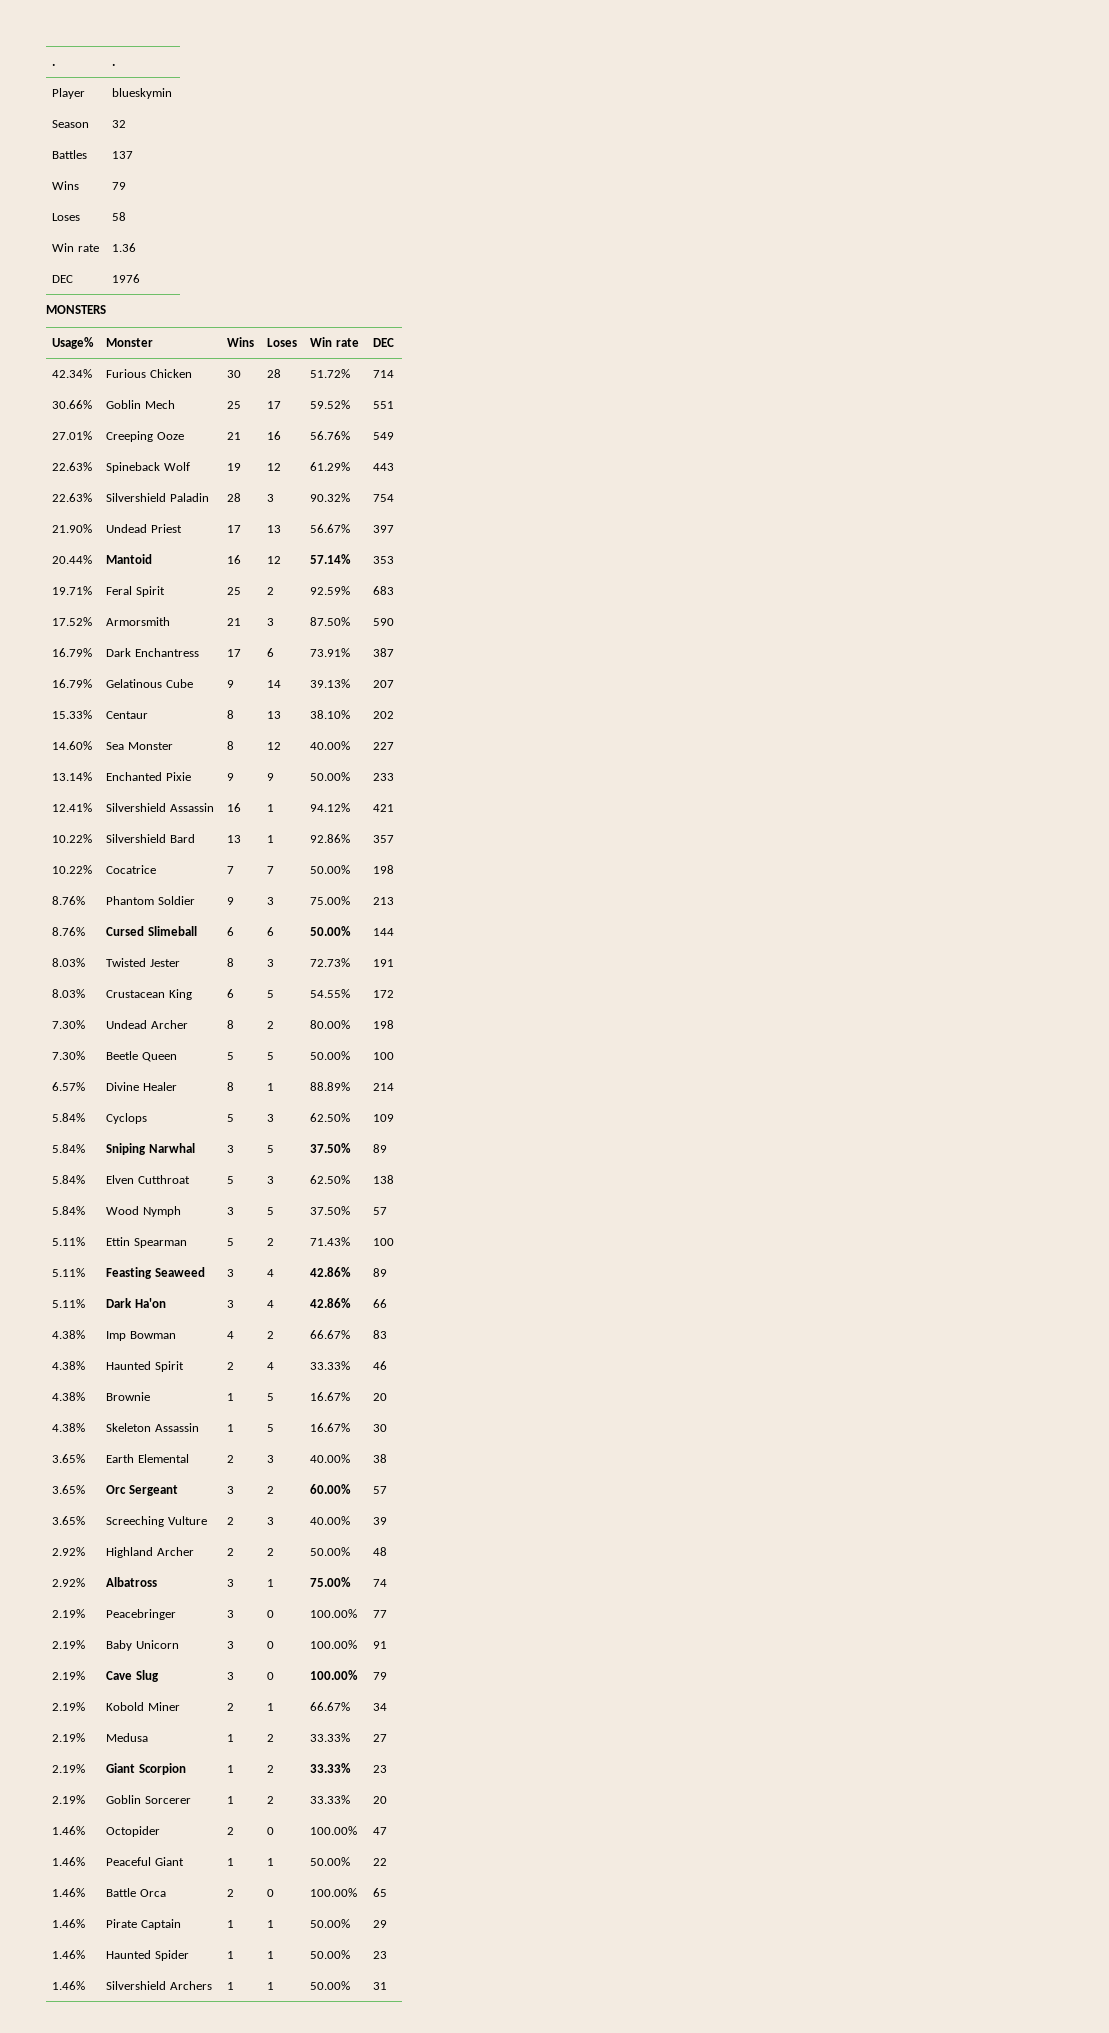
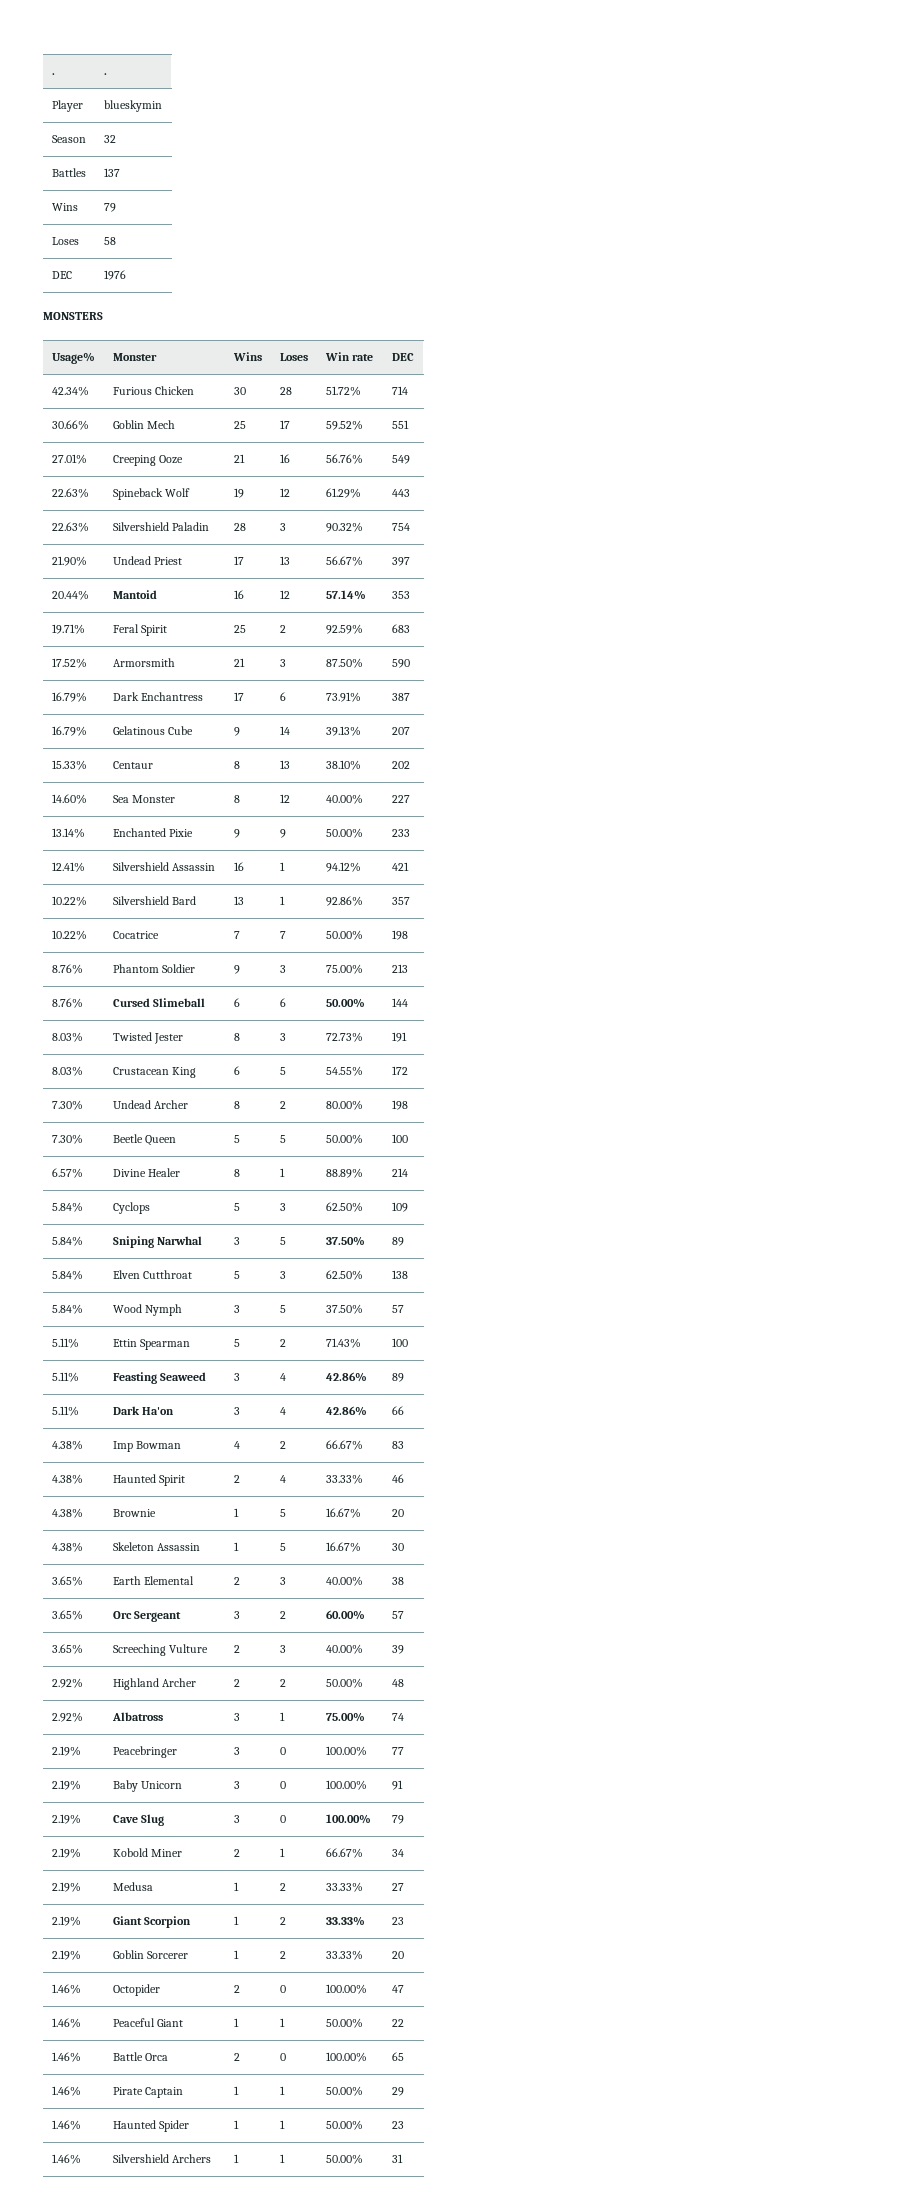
- Win rate | 1.36

